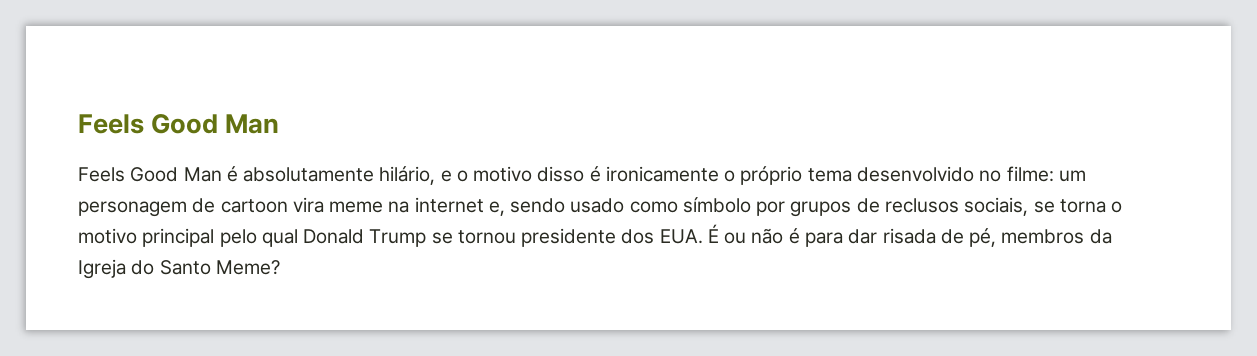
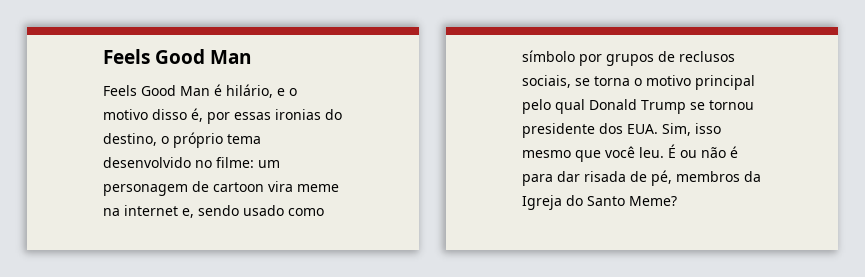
- Feels Good Man é absolutamente hilário, e o motivo disso é ironicamente o próprio tema desenvolvido no filme:
+ Feels Good Man é hilário, e o motivo disso é, por essas ironias do destino, o próprio tema desenvolvido no filme:
- um personagem de cartoon vira meme na internet e, sendo usado como símbolo por grupos de reclusos sociais, se torna o motivo principal pelo qual Donald Trump se tornou presidente dos EUA. É ou não é para dar risada de pé, membros da Igreja do Santo Meme?
+ um personagem de cartoon vira meme na internet e, sendo usado como símbolo por grupos de reclusos sociais, se torna o motivo principal pelo qual Donald Trump se tornou presidente dos EUA. Sim, isso mesmo que você leu. É ou não é para dar risada de pé, membros da Igreja do Santo Meme?

